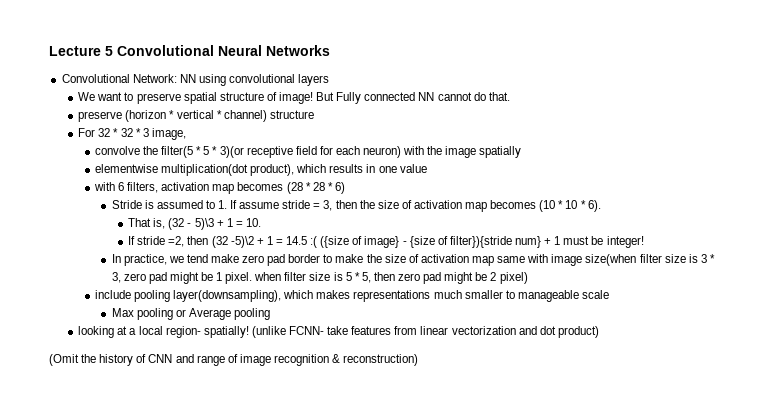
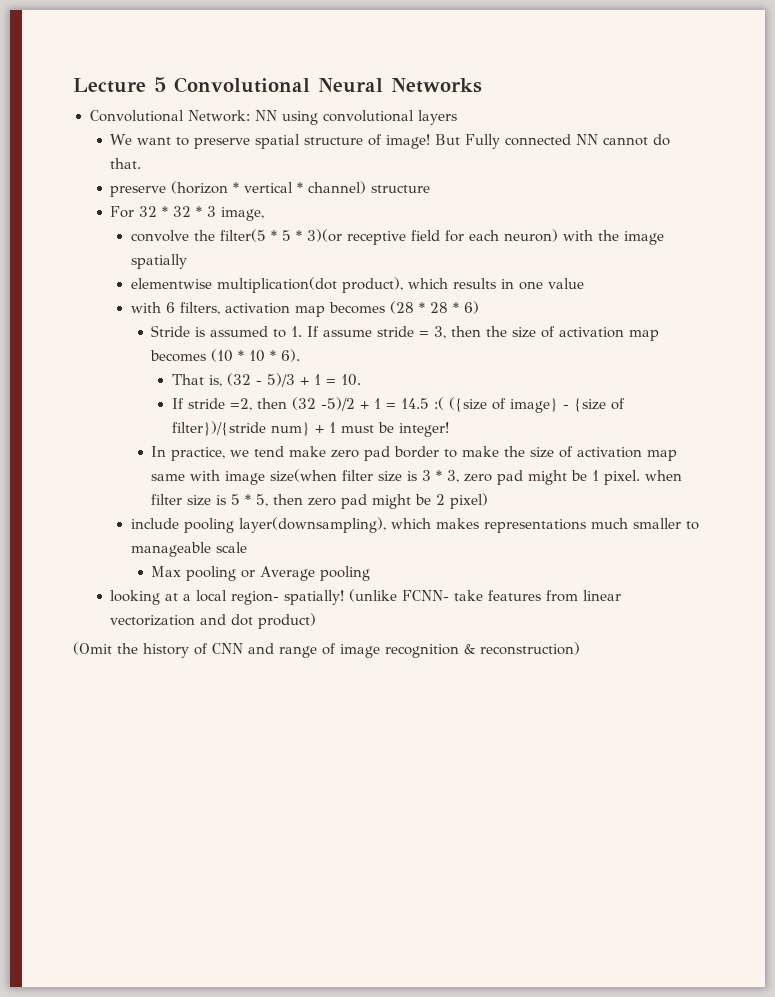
- That is, (32 - 5)\3 + 1 = 10.
+ That is, (32 - 5)/3 + 1 = 10.
- If stride =2, then (32 -5)\2 + 1 = 14.5 :( ({size of image} - {size of filter}){stride num} + 1 must be integer!
+ If stride =2, then (32 -5)/2 + 1 = 14.5 :( ({size of image} - {size of filter})/{stride num} + 1 must be integer!

